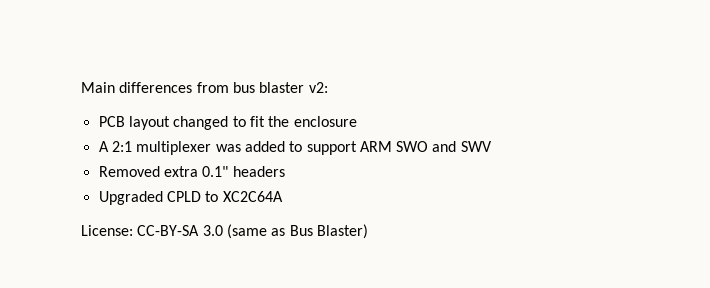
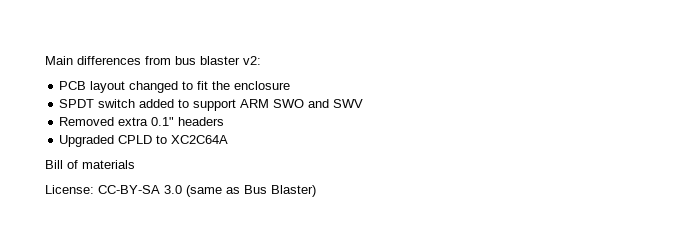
- A 2:1 multiplexer was added to support ARM SWO and SWV
+ SPDT switch added to support ARM SWO and SWV
+ Bill of materials

